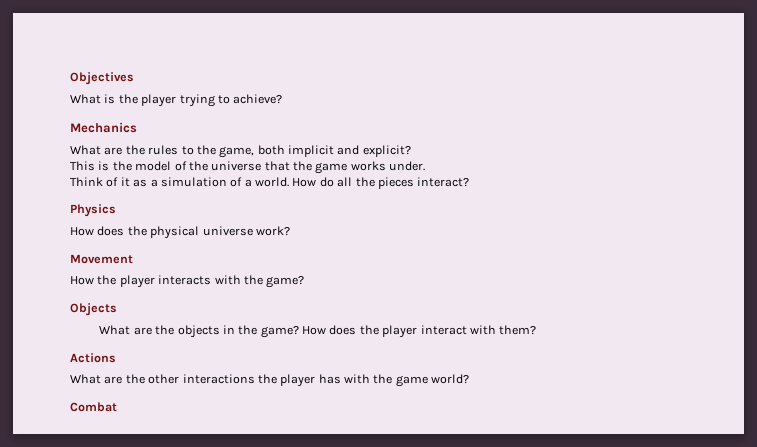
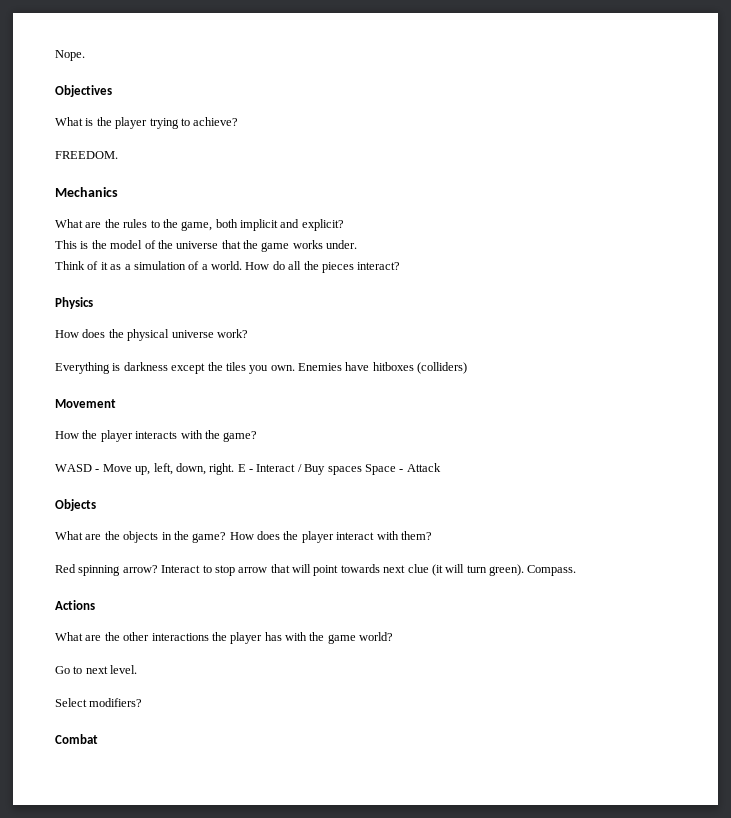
+ Nope.
+ FREEDOM.
+ Everything is darkness except the tiles you own. Enemies have hitboxes (colliders)
+ WASD - Move up, left, down, right. E - Interact / Buy spaces Space - Attack
+ Red spinning arrow? Interact to stop arrow that will point towards next clue (it will turn green). Compass.
+ Go to next level.
+ Select modifiers?

